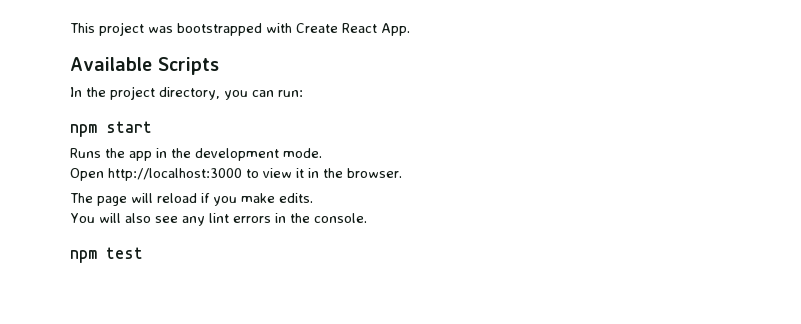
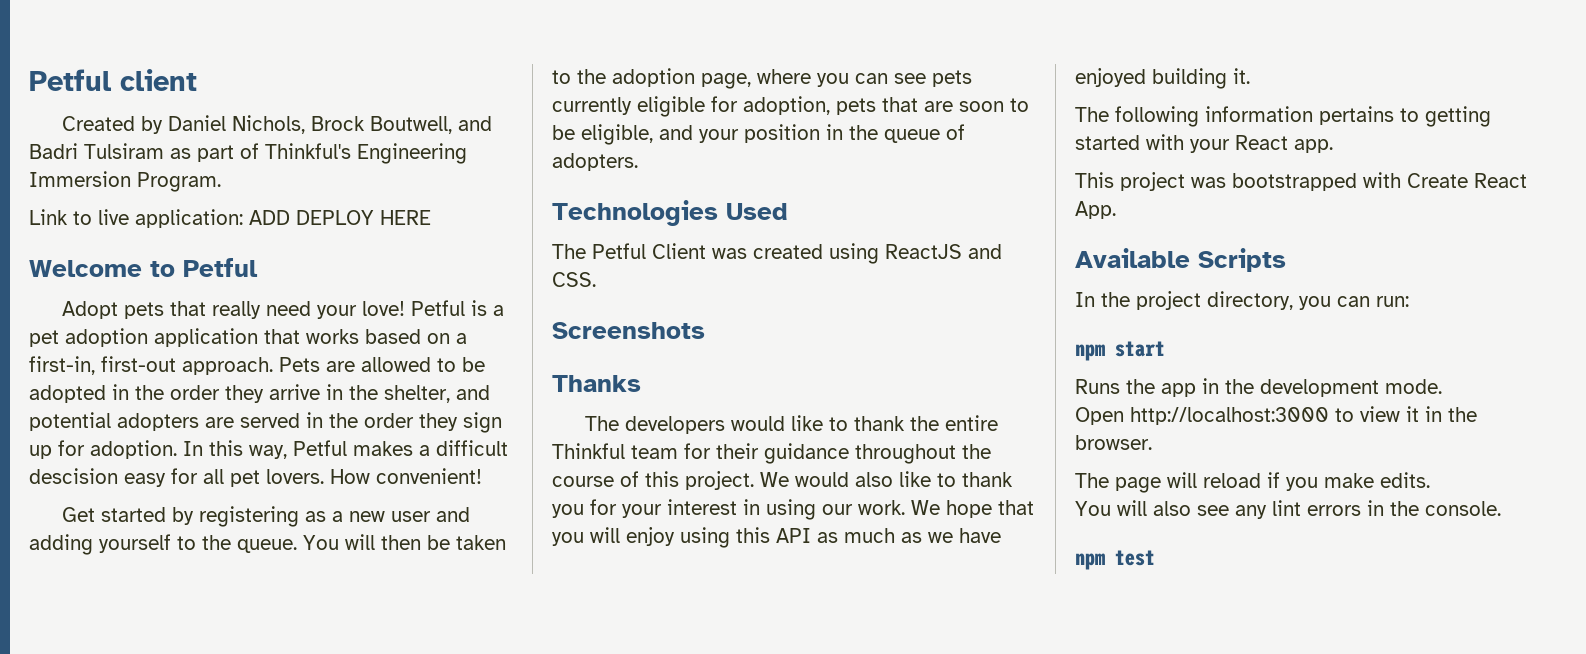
+ Petful client
+ Created by Daniel Nichols, Brock Boutwell, and Badri Tulsiram as part of Thinkful's Engineering Immersion Program.
+ Link to live application: ADD DEPLOY HERE
+ Welcome to Petful
+ Adopt pets that really need your love! Petful is a pet adoption application that works based on a first-in, first-out approach. Pets are allowed to be adopted in the order they arrive in the shelter, and potential adopters are served in the order they sign up for adoption. In this way, Petful makes a difficult descision easy for all pet lovers. How convenient!
+ Get started by registering as a new user and adding yourself to the queue. You will then be taken to the adoption page, where you can see pets currently eligible for adoption, pets that are soon to be eligible, and your position in the queue of adopters.
+ Technologies Used
+ The Petful Client was created using ReactJS and CSS.
+ Screenshots
+ Thanks
+ The developers would like to thank the entire Thinkful team for their guidance throughout the course of this project. We would also like to thank you for your interest in using our work. We hope that you will enjoy using this API as much as we have enjoyed building it.
+ The following information pertains to getting started with your React app.

